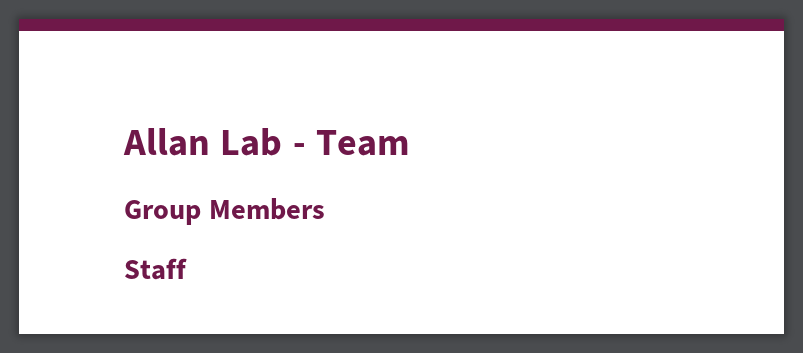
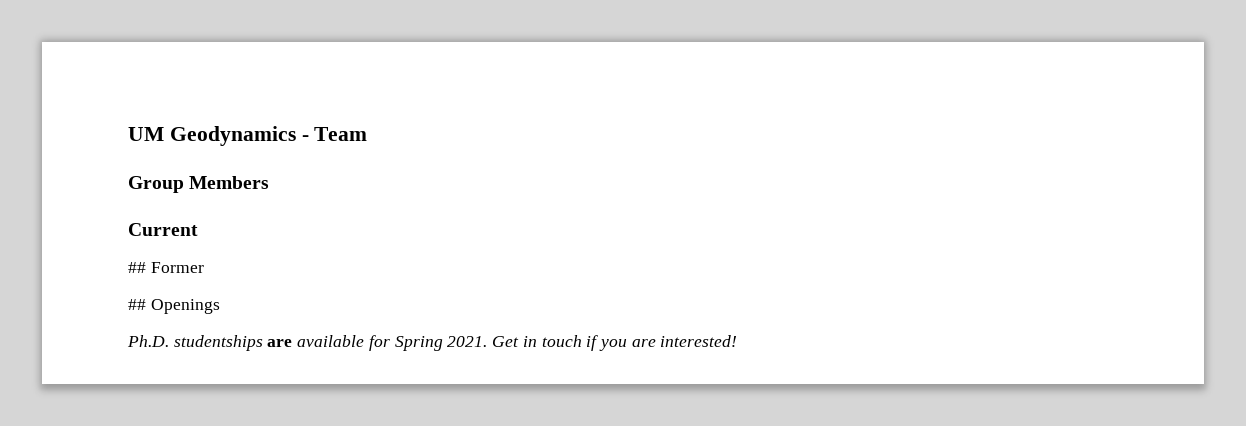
- Allan Lab - Team
+ UM Geodynamics - Team
- Staff
+ Current
+ ## Former
+ ## Openings
+ Ph.D. studentships are available for Spring 2021. Get in touch if you are interested!

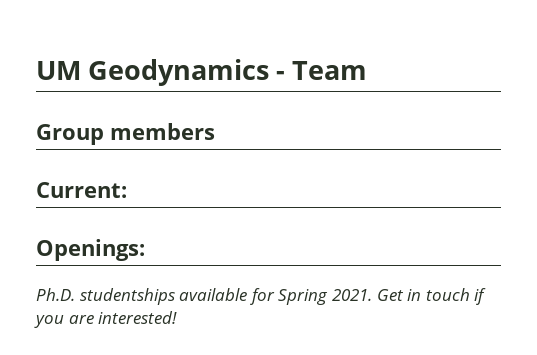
- Group Members
- Current
- ## Former
- ## Openings
+ Group members
+ Current:
+ Openings:
- Ph.D. studentships are available for Spring 2021.
+ Ph.D. studentships available for Spring 2021.

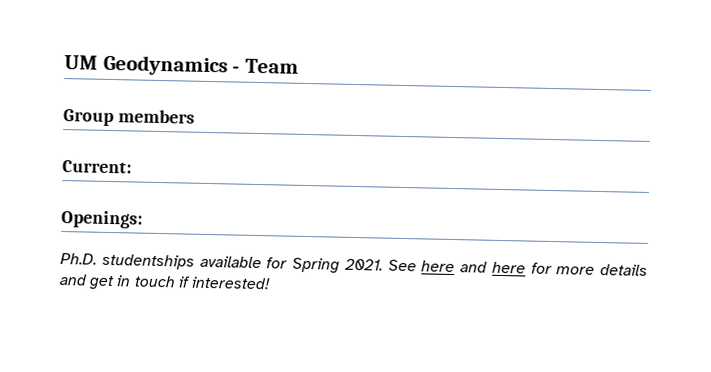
- Get in touch if you are interested!
+ See here and here for more details and get in touch if interested!

